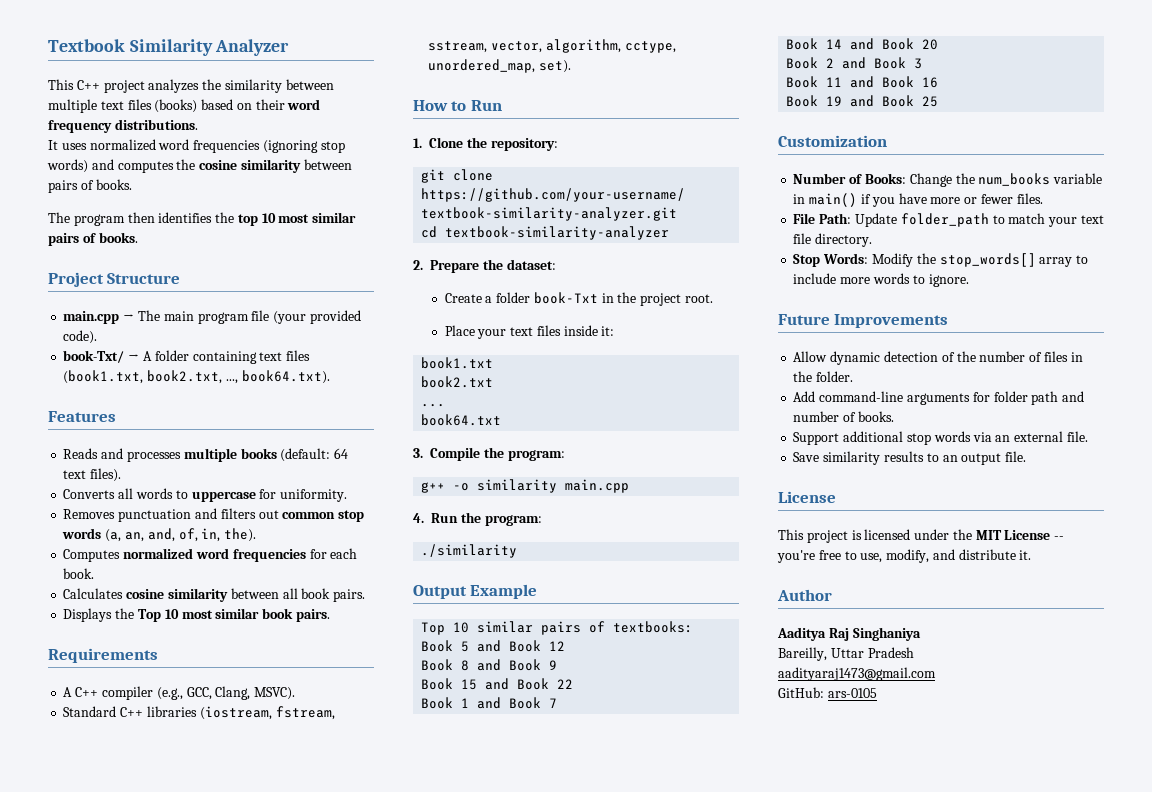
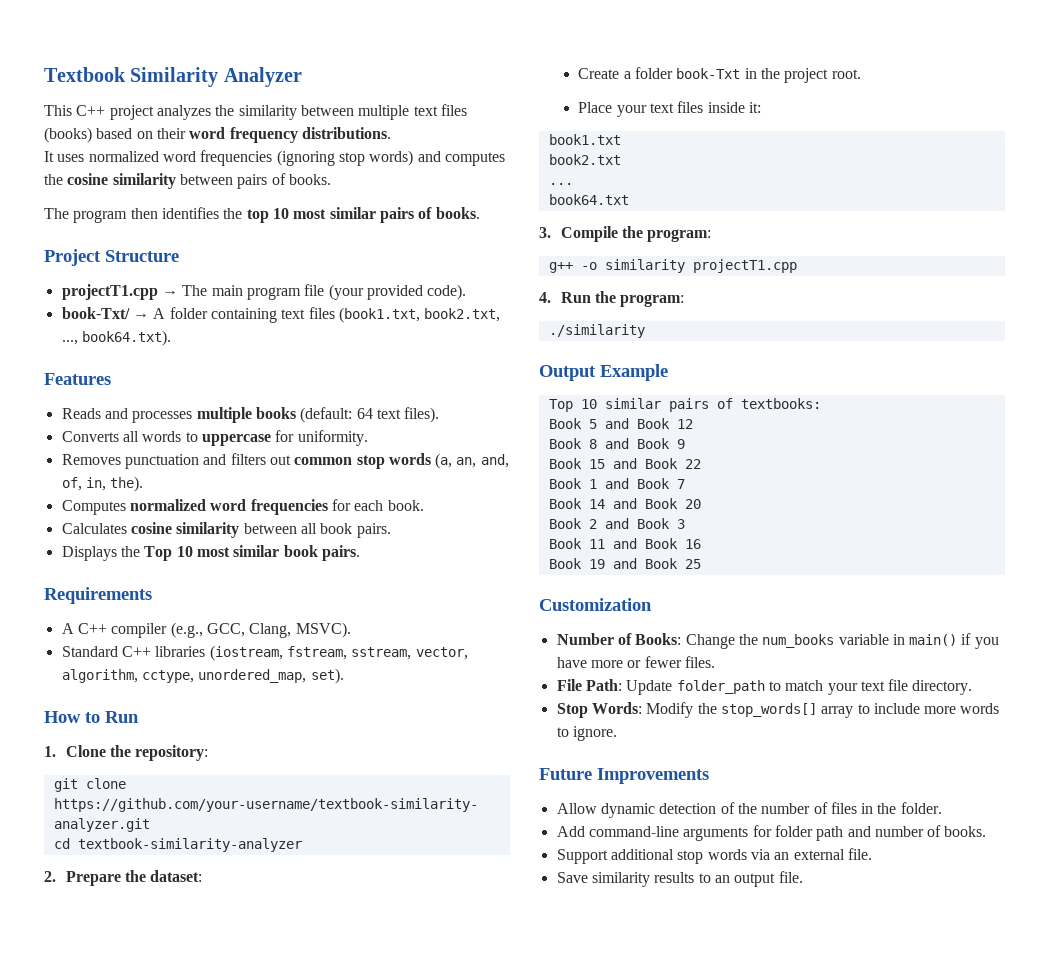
- main.cpp → The main program file (your provided code).
+ projectT1.cpp → The main program file (your provided code).
- g++ -o similarity main.cpp
+ g++ -o similarity projectT1.cpp
  Save similarity results to an output file.
- License
- This project is licensed under the MIT License -- you're free to use, modify, and distribute it.
- Author
- Aaditya Raj Singhaniya
- Bareilly, Uttar Pradesh
- aadityaraj1473@gmail.com
- GitHub: ars-0105

